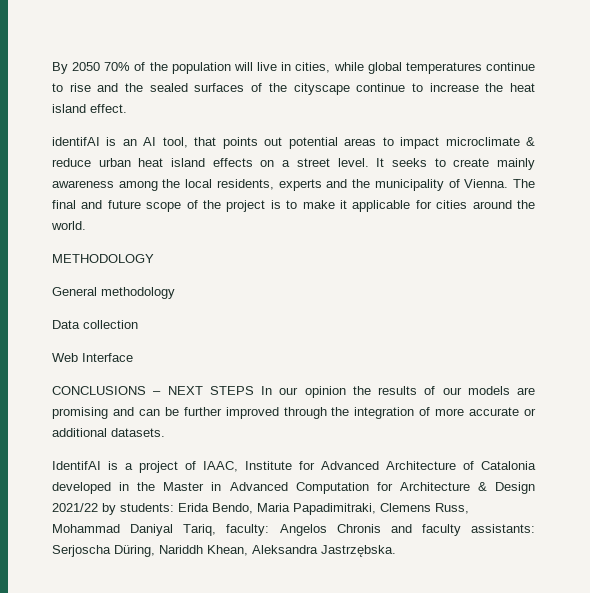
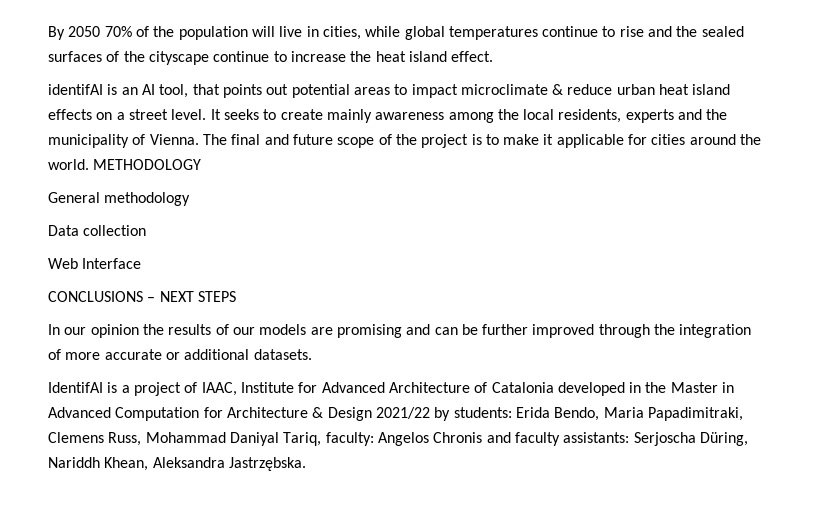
- The final and future scope of the project is to make it applicable for cities around the world.
- METHODOLOGY
+ The final and future scope of the project is to make it applicable for cities around the world. METHODOLOGY
- CONCLUSIONS – NEXT STEPS In our opinion the results of our models are promising and can be further improved through the integration of more accurate or additional datasets.
+ CONCLUSIONS – NEXT STEPS
+ In our opinion the results of our models are promising and can be further improved through the integration of more accurate or additional datasets.

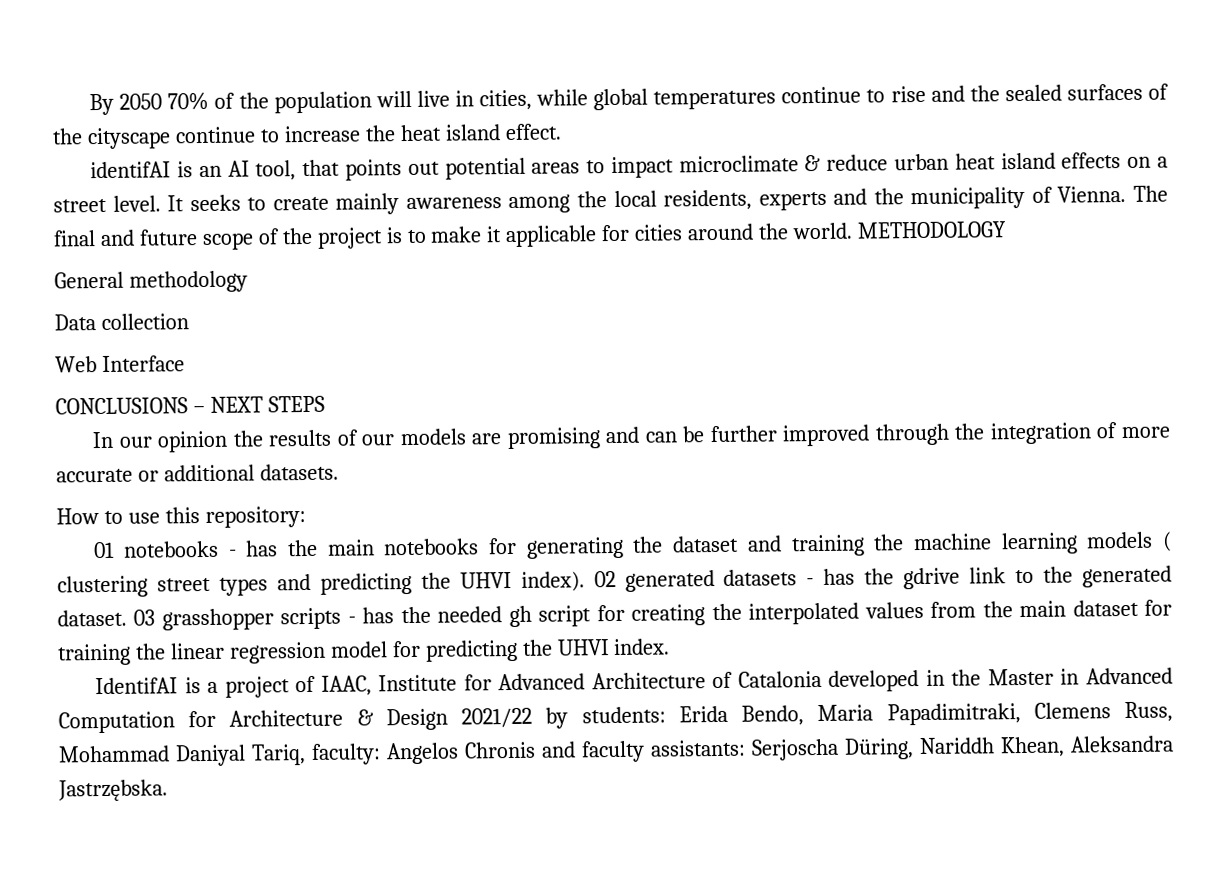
+ How to use this repository:
+ 01 notebooks - has the main notebooks for generating the dataset and training the machine learning models ( clustering street types and predicting the UHVI index). 02 generated datasets - has the gdrive link to the generated dataset. 03 grasshopper scripts - has the needed gh script for creating the interpolated values from the main dataset for training the linear regression model for predicting the UHVI index.

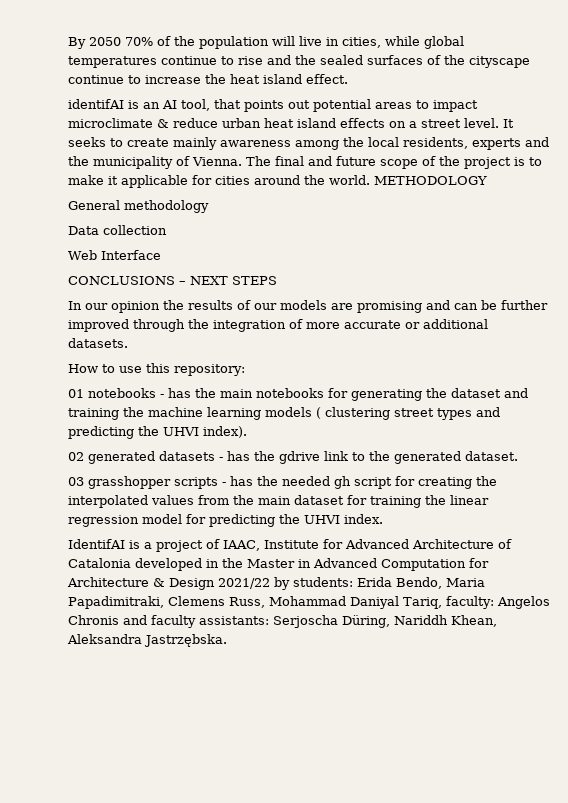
- 01 notebooks - has the main notebooks for generating the dataset and training the machine learning models ( clustering street types and predicting the UHVI index). 02 generated datasets - has the gdrive link to the generated dataset. 03 grasshopper scripts - has the needed gh script for creating the interpolated values from the main dataset for training the linear regression model for predicting the UHVI index.
+ 01 notebooks - has the main notebooks for generating the dataset and training the machine learning models ( clustering street types and predicting the UHVI index).
+ 02 generated datasets - has the gdrive link to the generated dataset.
+ 03 grasshopper scripts - has the needed gh script for creating the interpolated values from the main dataset for training the linear regression model for predicting the UHVI index.

